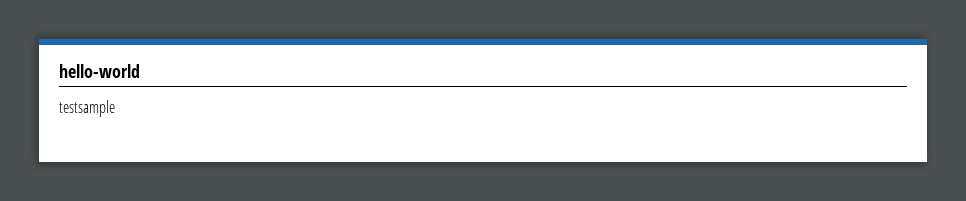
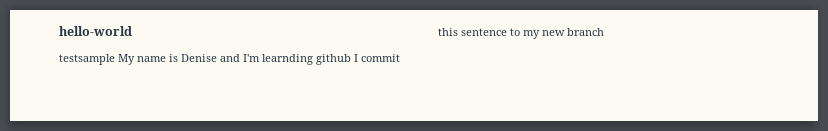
- testsample
+ testsample My name is Denise and I'm learnding github I commit this sentence to my new branch

